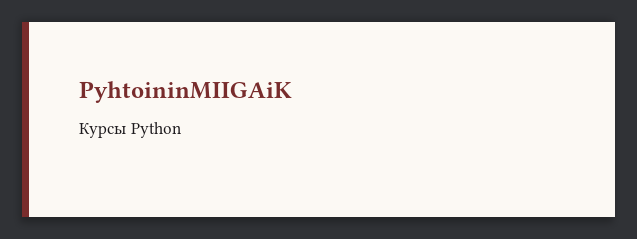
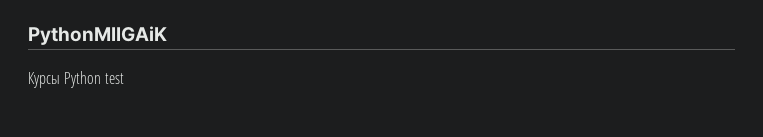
- PyhtoininMIIGAiK
+ PythonMIIGAiK
- Курсы Python
+ Курсы Python test

